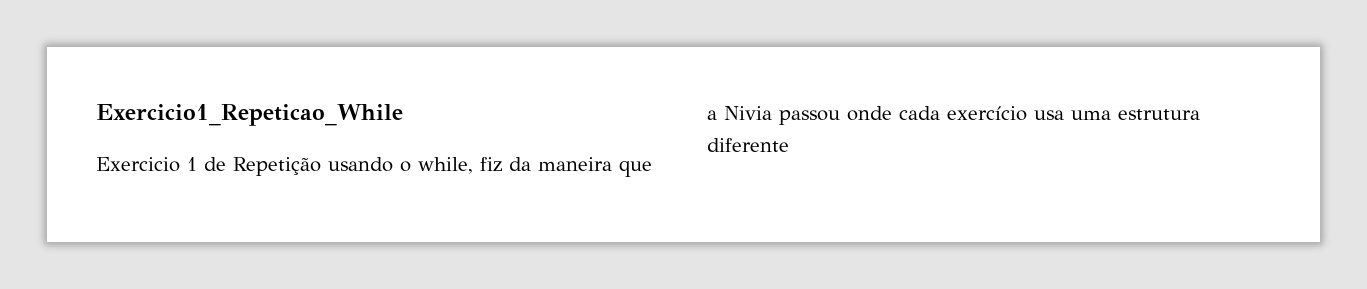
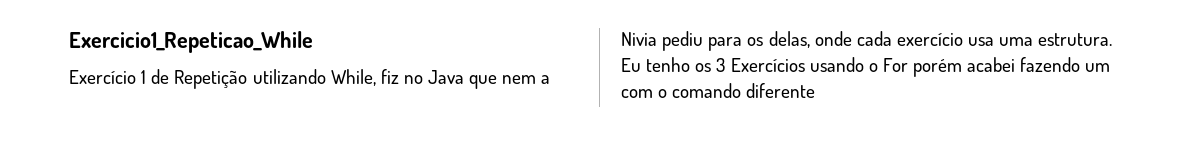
- Exercicio 1 de Repetição usando o while, fiz da maneira que a Nivia passou onde cada exercício usa uma estrutura diferente
+ Exercício 1 de Repetição utilizando While, fiz no Java que nem a Nivia pediu para os delas, onde cada exercício usa uma estrutura. Eu tenho os 3 Exercícios usando o For porém acabei fazendo um com o comando diferente

